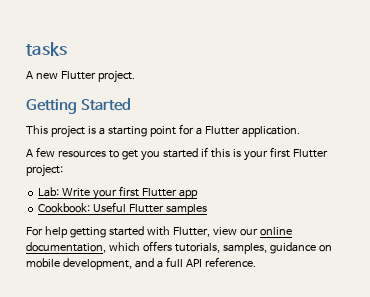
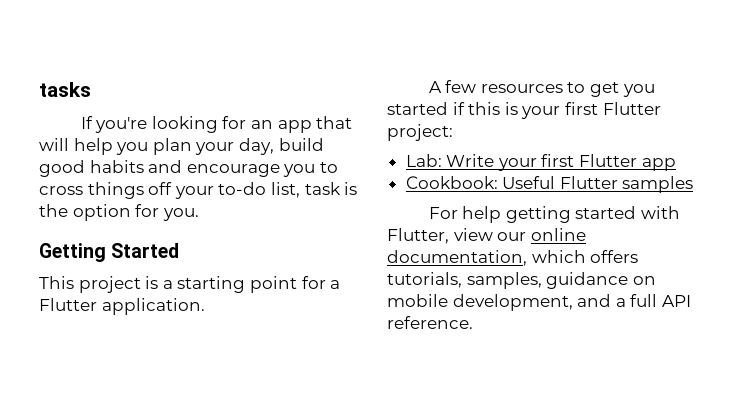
- A new Flutter project.
+ If you're looking for an app that will help you plan your day, build good habits and encourage you to cross things off your to-do list, task is the option for you.

